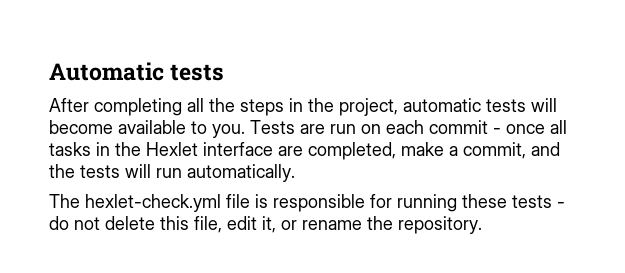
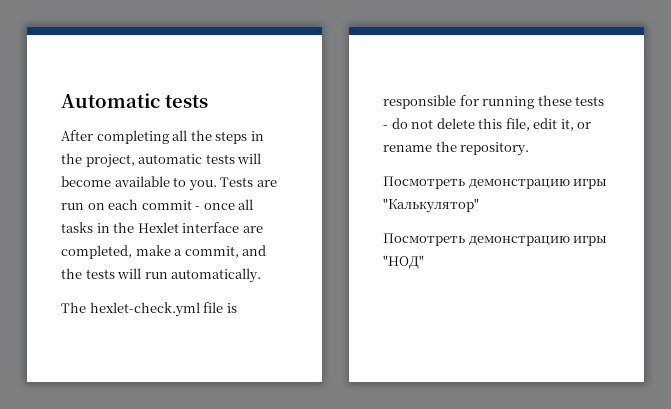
+ Посмотреть демонстрацию игры "Калькулятор"
+ Посмотреть демонстрацию игры "НОД"

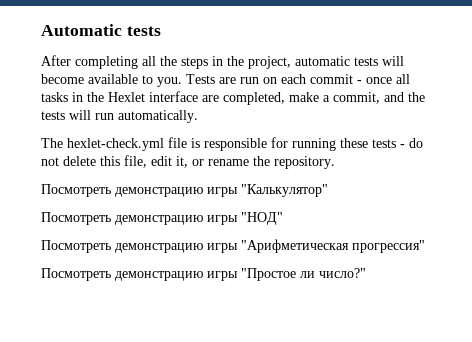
+ Посмотреть демонстрацию игры "Арифметическая прогрессия"
+ Посмотреть демонстрацию игры "Простое ли число?"

